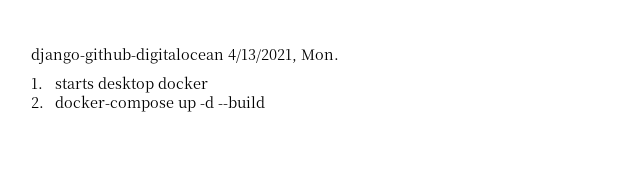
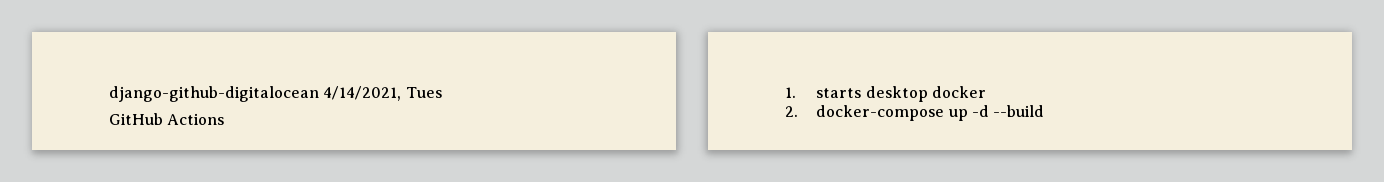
- django-github-digitalocean 4/13/2021, Mon.
+ django-github-digitalocean 4/14/2021, Tues
+ GitHub Actions

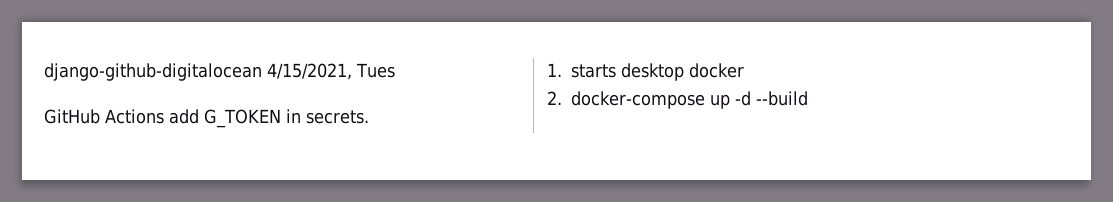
- django-github-digitalocean 4/14/2021, Tues
+ django-github-digitalocean 4/15/2021, Tues
- GitHub Actions
+ GitHub Actions add G_TOKEN in secrets.

